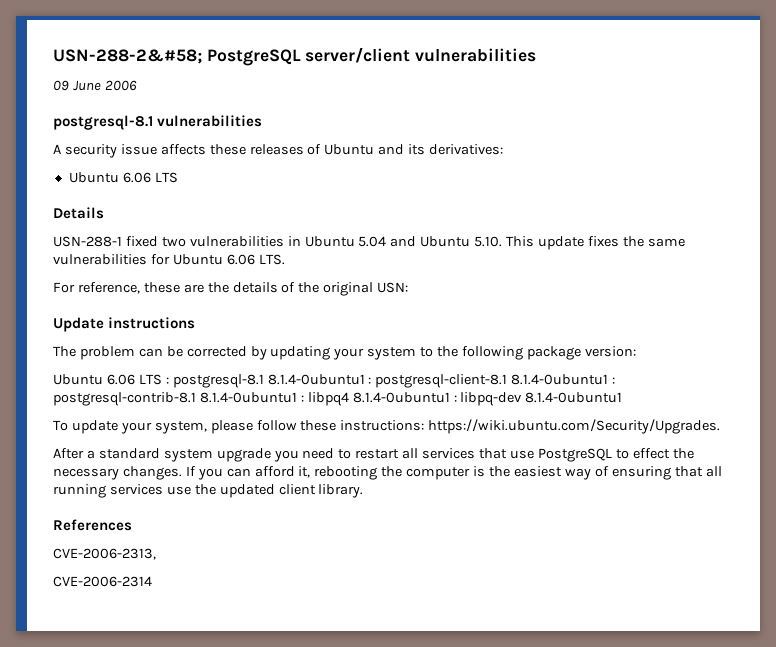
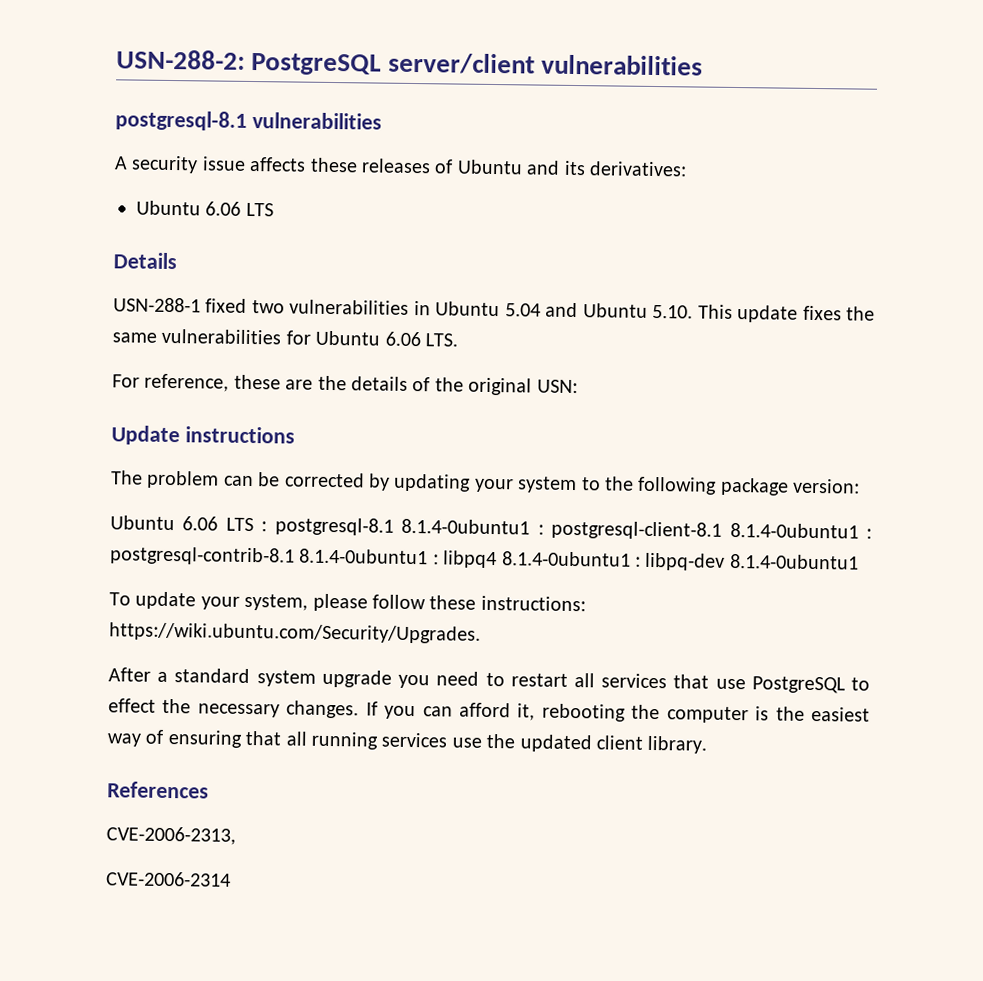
- USN-288-2&#58; PostgreSQL server/client vulnerabilities
+ USN-288-2: PostgreSQL server/client vulnerabilities
- 09 June 2006

